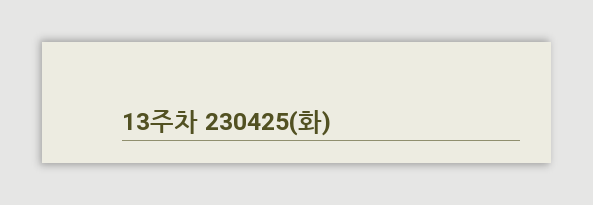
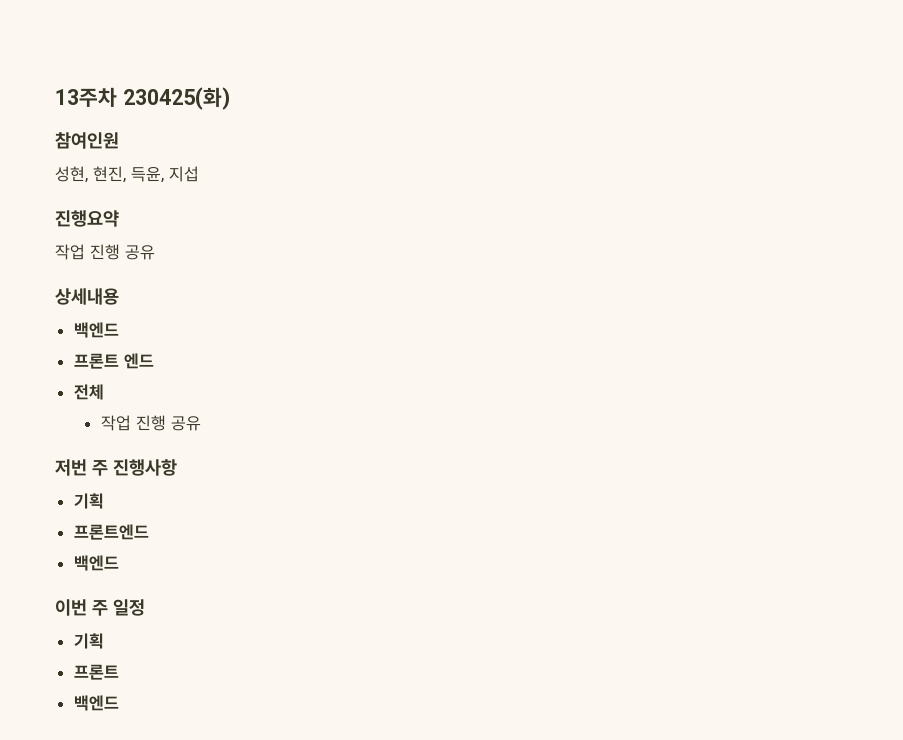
+ 참여인원
+ 성현, 현진, 득윤, 지섭
+ 진행요약
+ 작업 진행 공유
+ 상세내용
+ 백엔드
+ 프론트 엔드
+ 전체
+ 작업 진행 공유
+ 저번 주 진행사항
+ 기획
+ 프론트엔드
+ 백엔드
+ 이번 주 일정
+ 기획
+ 프론트
+ 백엔드

